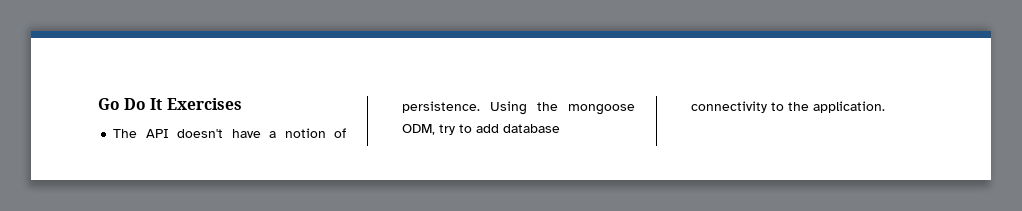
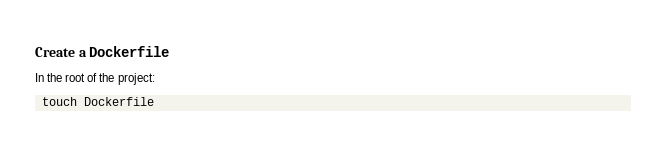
- Go Do It Exercises
- The API doesn't have a notion of persistence. Using the mongoose ODM, try to add database connectivity to the application.
+ Create a Dockerfile
+ In the root of the project:
+ touch Dockerfile

